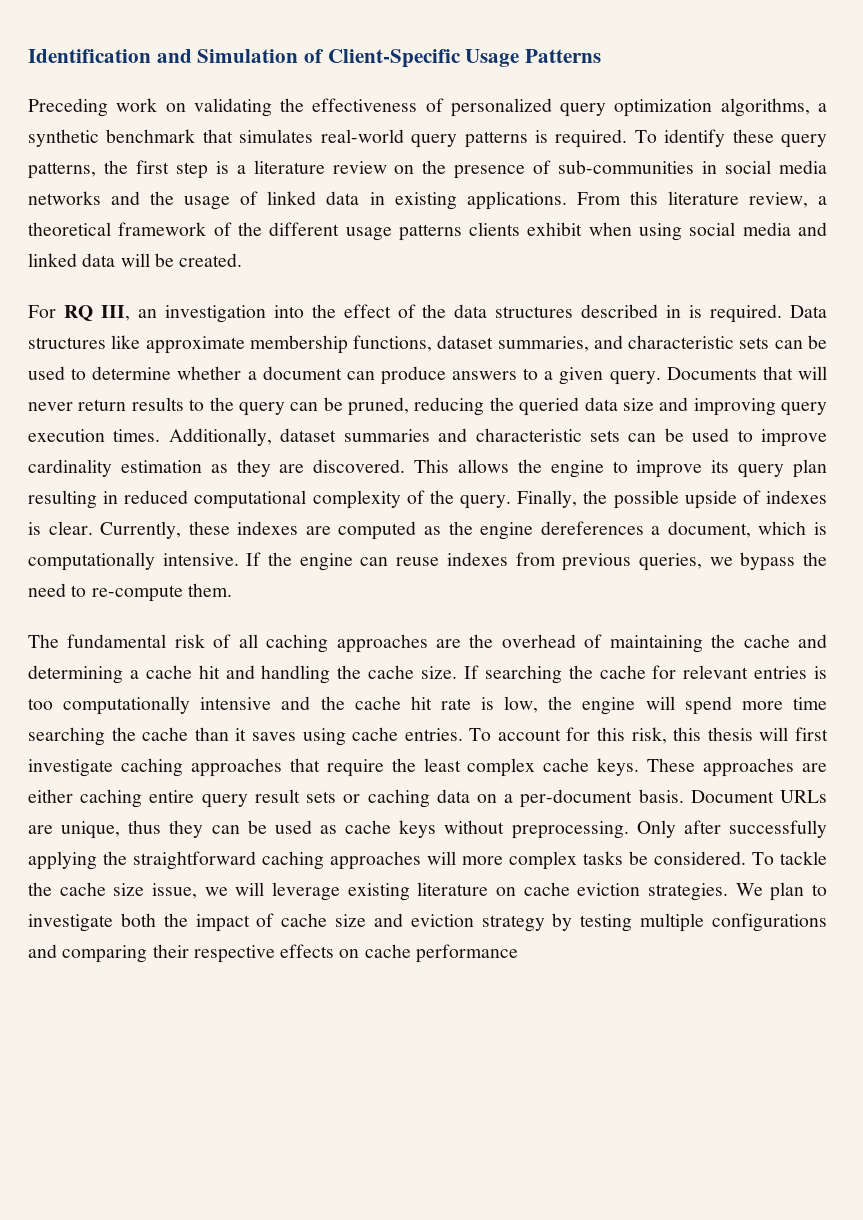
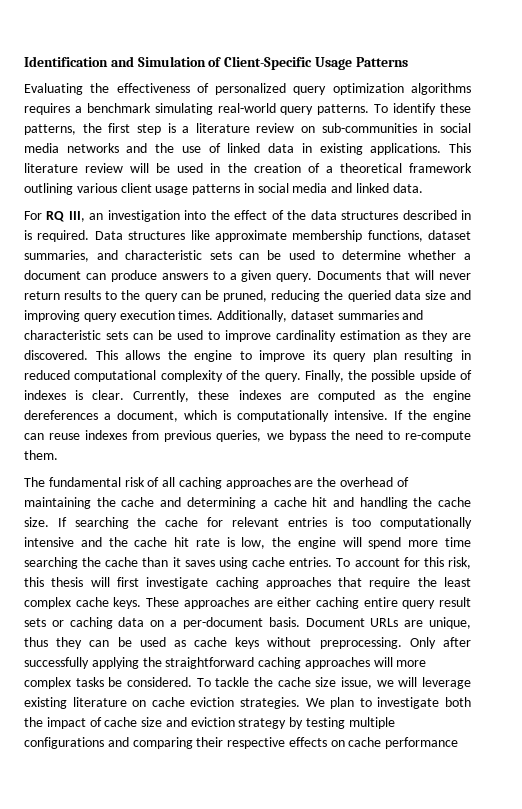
- Preceding work on validating the effectiveness of personalized query optimization algorithms, a synthetic benchmark that simulates real-world query patterns is required.
+ Evaluating the effectiveness of personalized query optimization algorithms requires a benchmark simulating real-world query patterns.
- To identify these query patterns, the first step is a literature review on the presence of sub-communities in social media networks and the usage of linked data in existing applications.
+ To identify these patterns, the first step is a literature review on sub-communities in social media networks and the use of linked data in existing applications.
- From this literature review, a theoretical framework of the different usage patterns clients exhibit when using social media and linked data will be created.
+ This literature review will be used in the creation of a theoretical framework outlining various client usage patterns in social media and linked data.

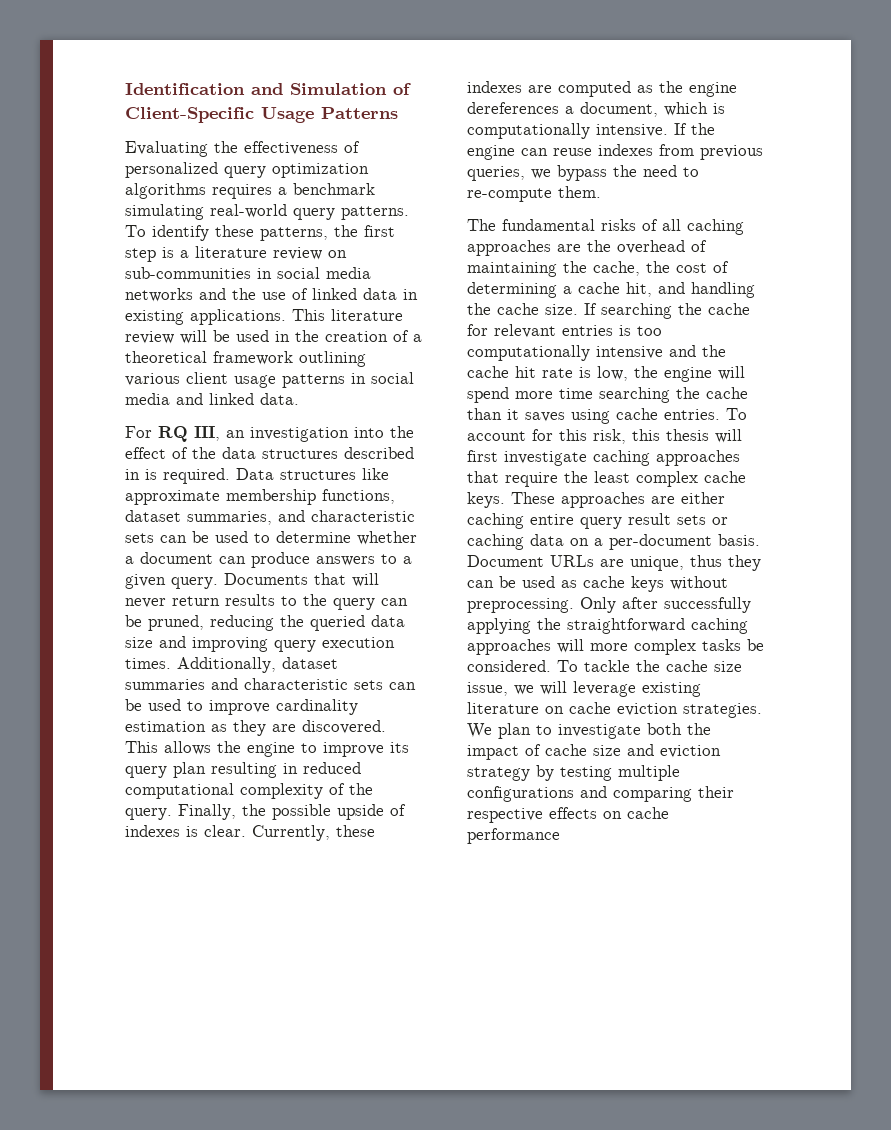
- The fundamental risk of all caching approaches are the overhead of maintaining the cache and determining a cache hit and handling the cache size.
+ The fundamental risks of all caching approaches are the overhead of maintaining the cache, the cost of determining a cache hit, and handling the cache size.

